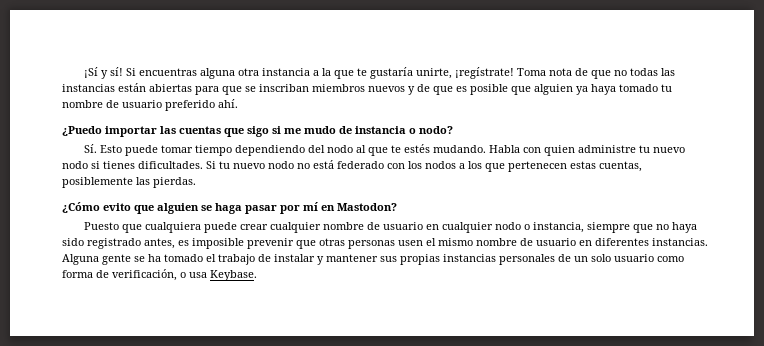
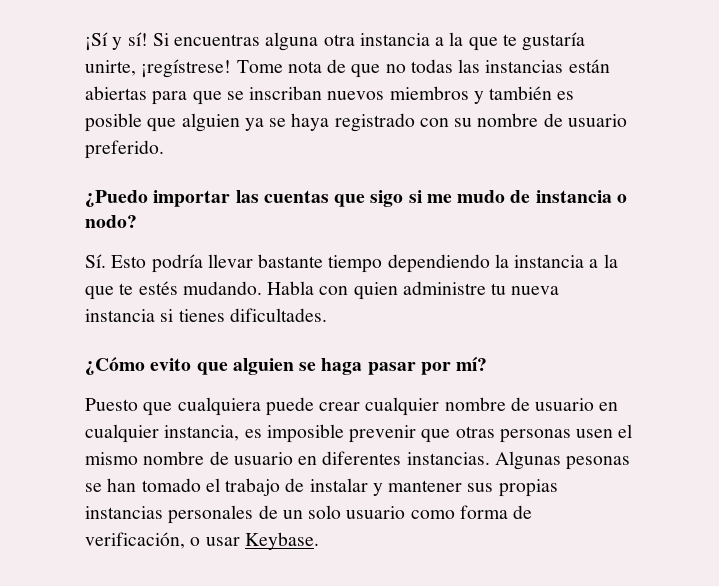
- Si encuentras alguna otra instancia a la que te gustaría unirte, ¡regístrate! Toma nota de que no todas las instancias están abiertas para que se inscriban miembros nuevos y de que es posible que alguien ya haya tomado tu nombre de usuario preferido ahí.
+ Si encuentras alguna otra instancia a la que te gustaría unirte, ¡regístrese! Tome nota de que no todas las instancias están abiertas para que se inscriban nuevos miembros y también es posible que alguien ya se haya registrado con su nombre de usuario preferido.
- Sí. Esto puede tomar tiempo dependiendo del nodo al que te estés mudando.
+ Sí. Esto podría llevar bastante tiempo dependiendo la instancia a la que te estés mudando.
- Habla con quien administre tu nuevo nodo si tienes dificultades. Si tu nuevo nodo no está federado con los nodos a los que pertenecen estas cuentas, posiblemente las pierdas.
+ Habla con quien administre tu nueva instancia si tienes dificultades.
- ¿Cómo evito que alguien se haga pasar por mí en Mastodon?
+ ¿Cómo evito que alguien se haga pasar por mí?
- Puesto que cualquiera puede crear cualquier nombre de usuario en cualquier nodo o instancia, siempre que no haya sido registrado antes, es imposible prevenir que otras personas usen el mismo nombre de usuario en diferentes instancias.
+ Puesto que cualquiera puede crear cualquier nombre de usuario en cualquier instancia, es imposible prevenir que otras personas usen el mismo nombre de usuario en diferentes instancias.
- Alguna gente se ha tomado el trabajo de instalar y mantener sus propias instancias personales de un solo usuario como forma de verificación, o usa Keybase.
+ Algunas pesonas se han tomado el trabajo de instalar y mantener sus propias instancias personales de un solo usuario como forma de verificación, o usar Keybase.

